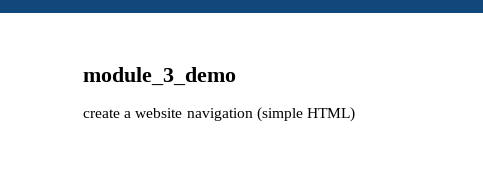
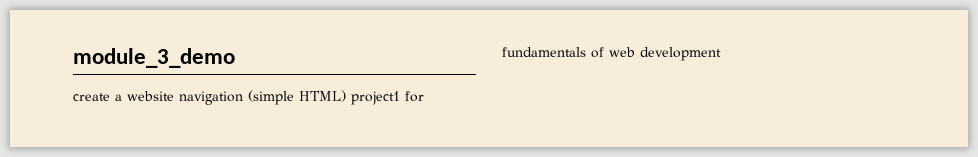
- create a website navigation (simple HTML)
+ create a website navigation (simple HTML) project1 for fundamentals of web development

